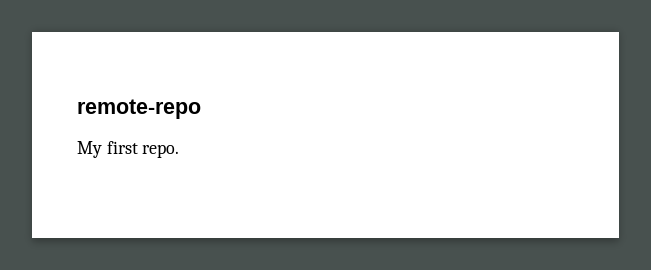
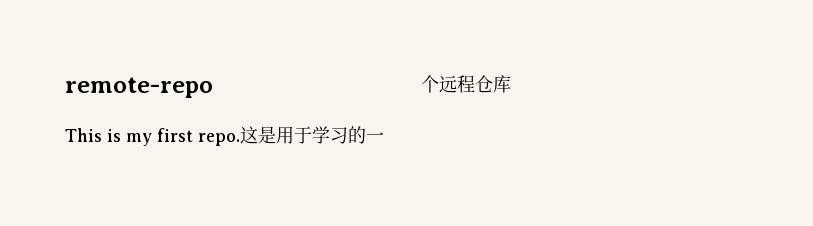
- My first repo.
+ This is my first repo.这是用于学习的一个远程仓库

